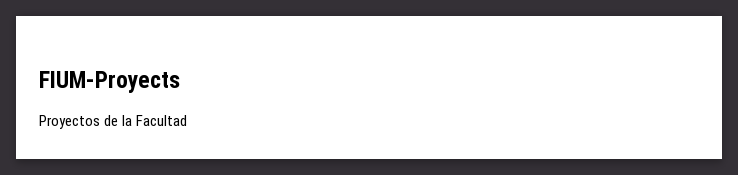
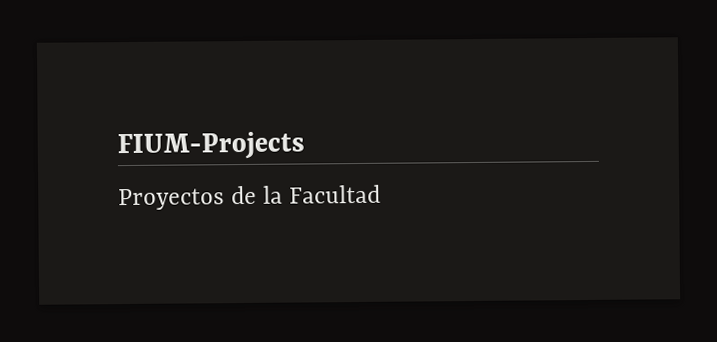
- FIUM-Proyects
+ FIUM-Projects

